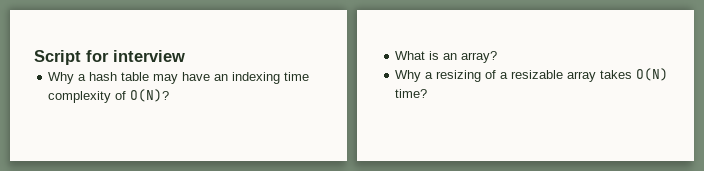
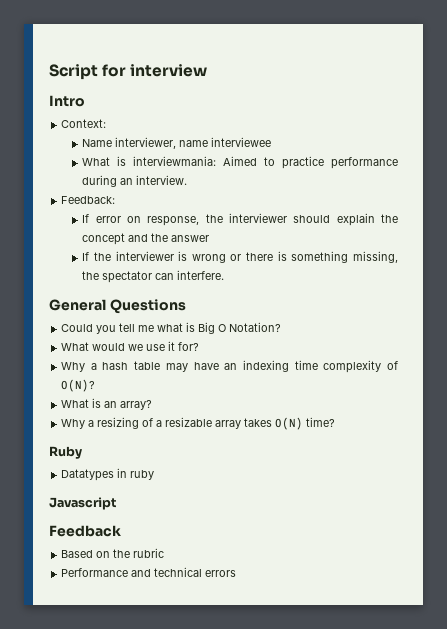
+ Intro
+ Context:
+ Name interviewer, name interviewee
+ What is interviewmania: Aimed to practice performance during an interview.
+ Feedback:
+ If error on response, the interviewer should explain the concept and the answer
+ If the interviewer is wrong or there is something missing, the spectator can interfere.
+ General Questions
+ Could you tell me what is Big O Notation?
+ What would we use it for?
+ Ruby
+ Datatypes in ruby
+ Javascript
+ Feedback
+ Based on the rubric
+ Performance and technical errors

